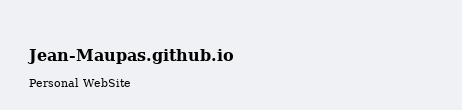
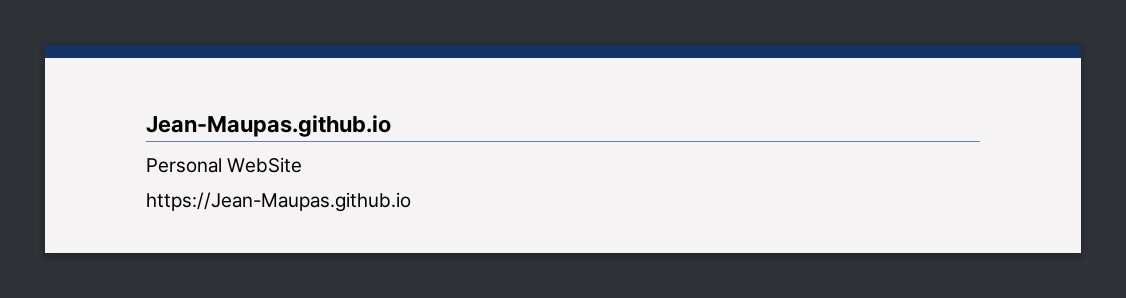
+ https://Jean-Maupas.github.io

